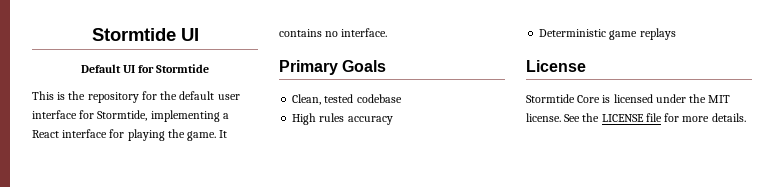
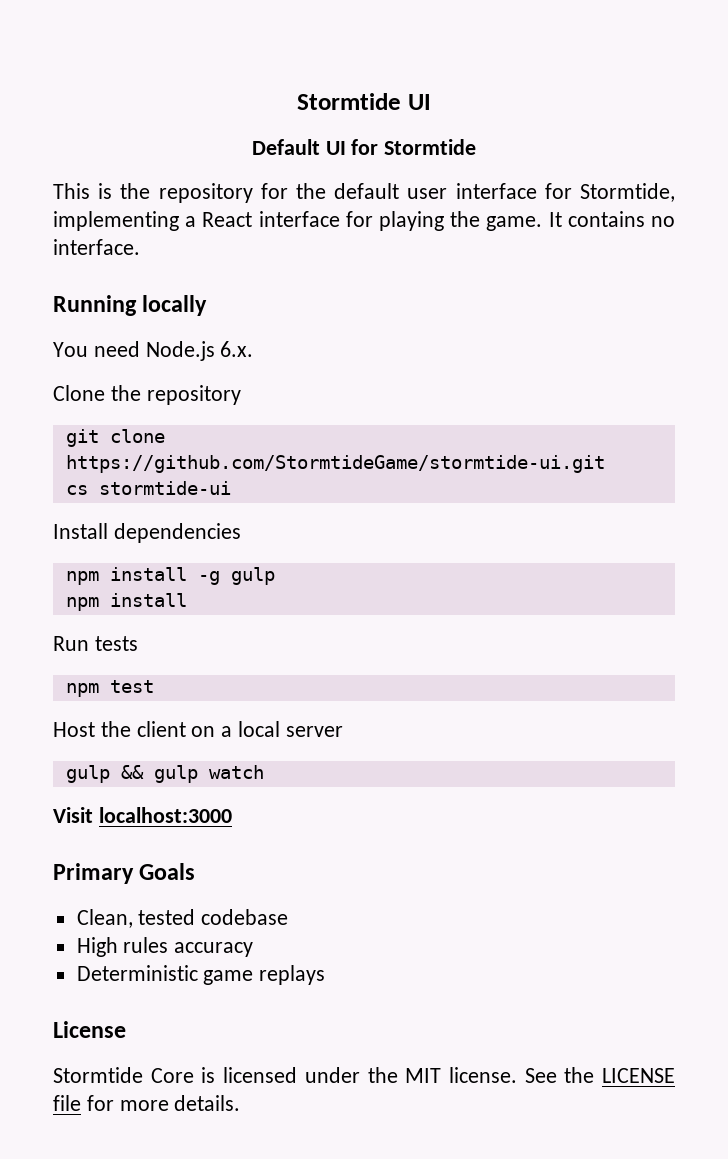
+ Running locally
+ You need Node.js 6.x.
+ Clone the repository
+ git clone https://github.com/StormtideGame/stormtide-ui.git
+ cs stormtide-ui
+ Install dependencies
+ npm install -g gulp
+ npm install
+ Run tests
+ npm test
+ Host the client on a local server
+ gulp && gulp watch
+ Visit localhost:3000

